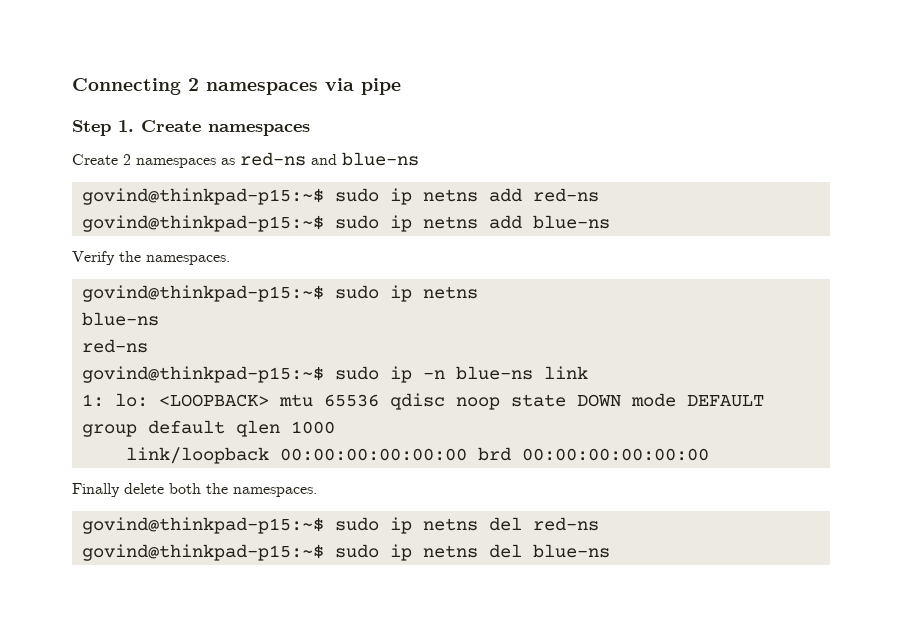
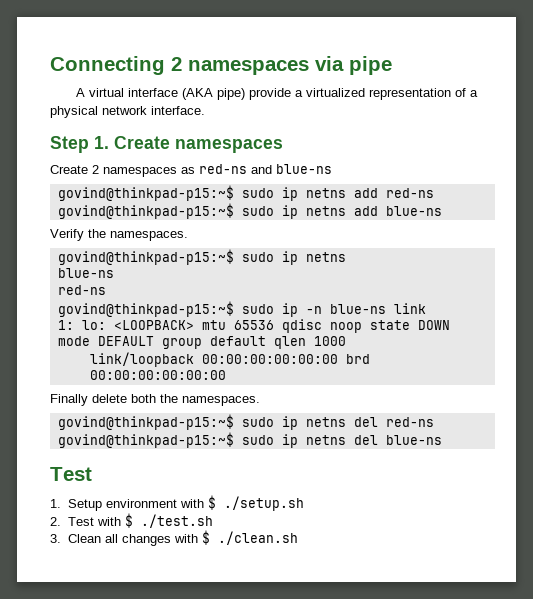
+ A virtual interface (AKA pipe) provide a virtualized representation of a physical network interface.
  govind@thinkpad-p15:~$ sudo ip netns del blue-ns
+ Test
+ 1. Setup environment with $ ./setup.sh
+ 2. Test with $ ./test.sh
+ 3. Clean all changes with $ ./clean.sh

